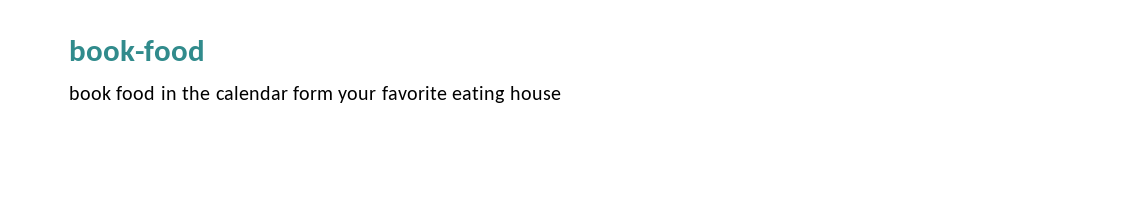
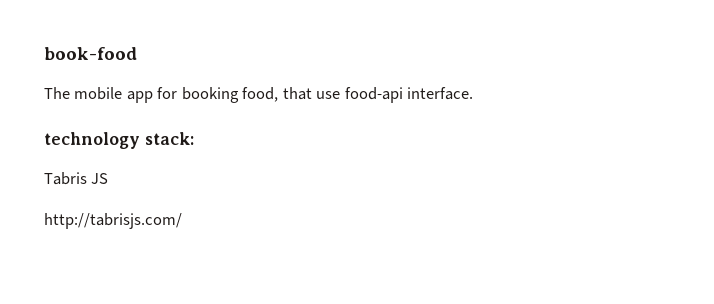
- book food in the calendar form your favorite eating house
+ The mobile app for booking food, that use food-api interface.
+ technology stack:
+ Tabris JS
+ http://tabrisjs.com/

